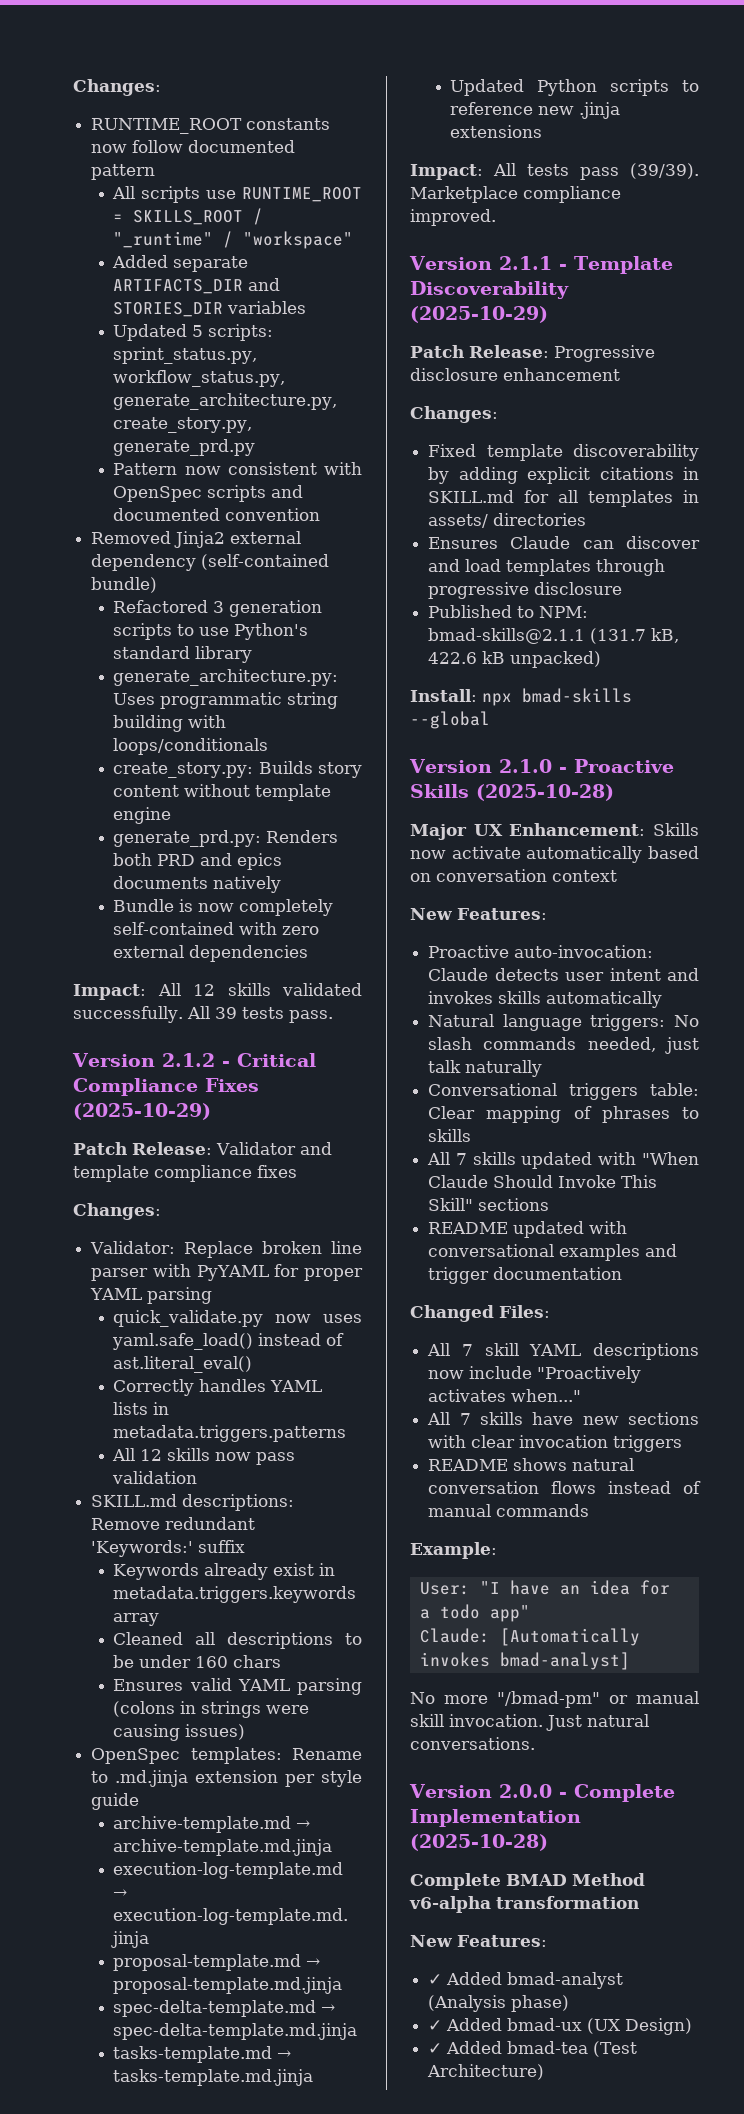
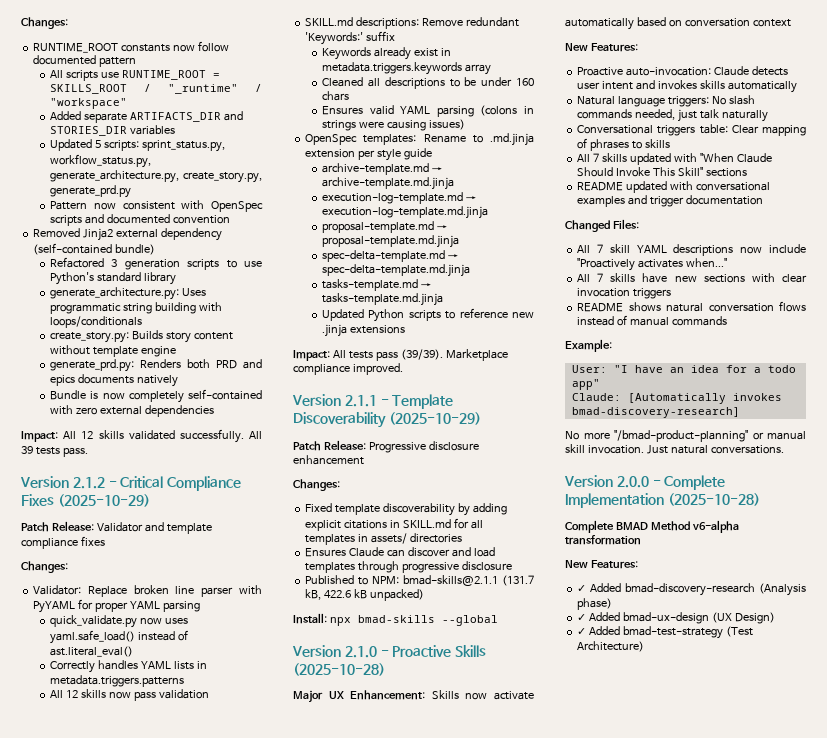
- Claude: [Automatically invokes bmad-analyst]
+ Claude: [Automatically invokes bmad-discovery-research]
- No more "/bmad-pm" or manual skill invocation.
+ No more "/bmad-product-planning" or manual skill invocation.
- ✓ Added bmad-analyst (Analysis phase)
+ ✓ Added bmad-discovery-research (Analysis phase)
- ✓ Added bmad-ux (UX Design)
+ ✓ Added bmad-ux-design (UX Design)
- ✓ Added bmad-tea (Test Architecture)
+ ✓ Added bmad-test-strategy (Test Architecture)

